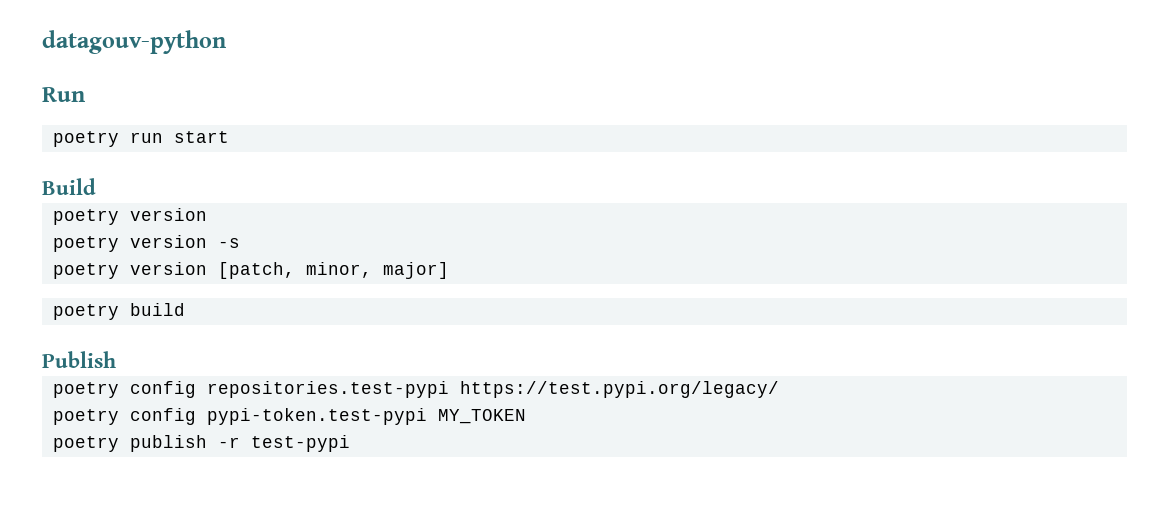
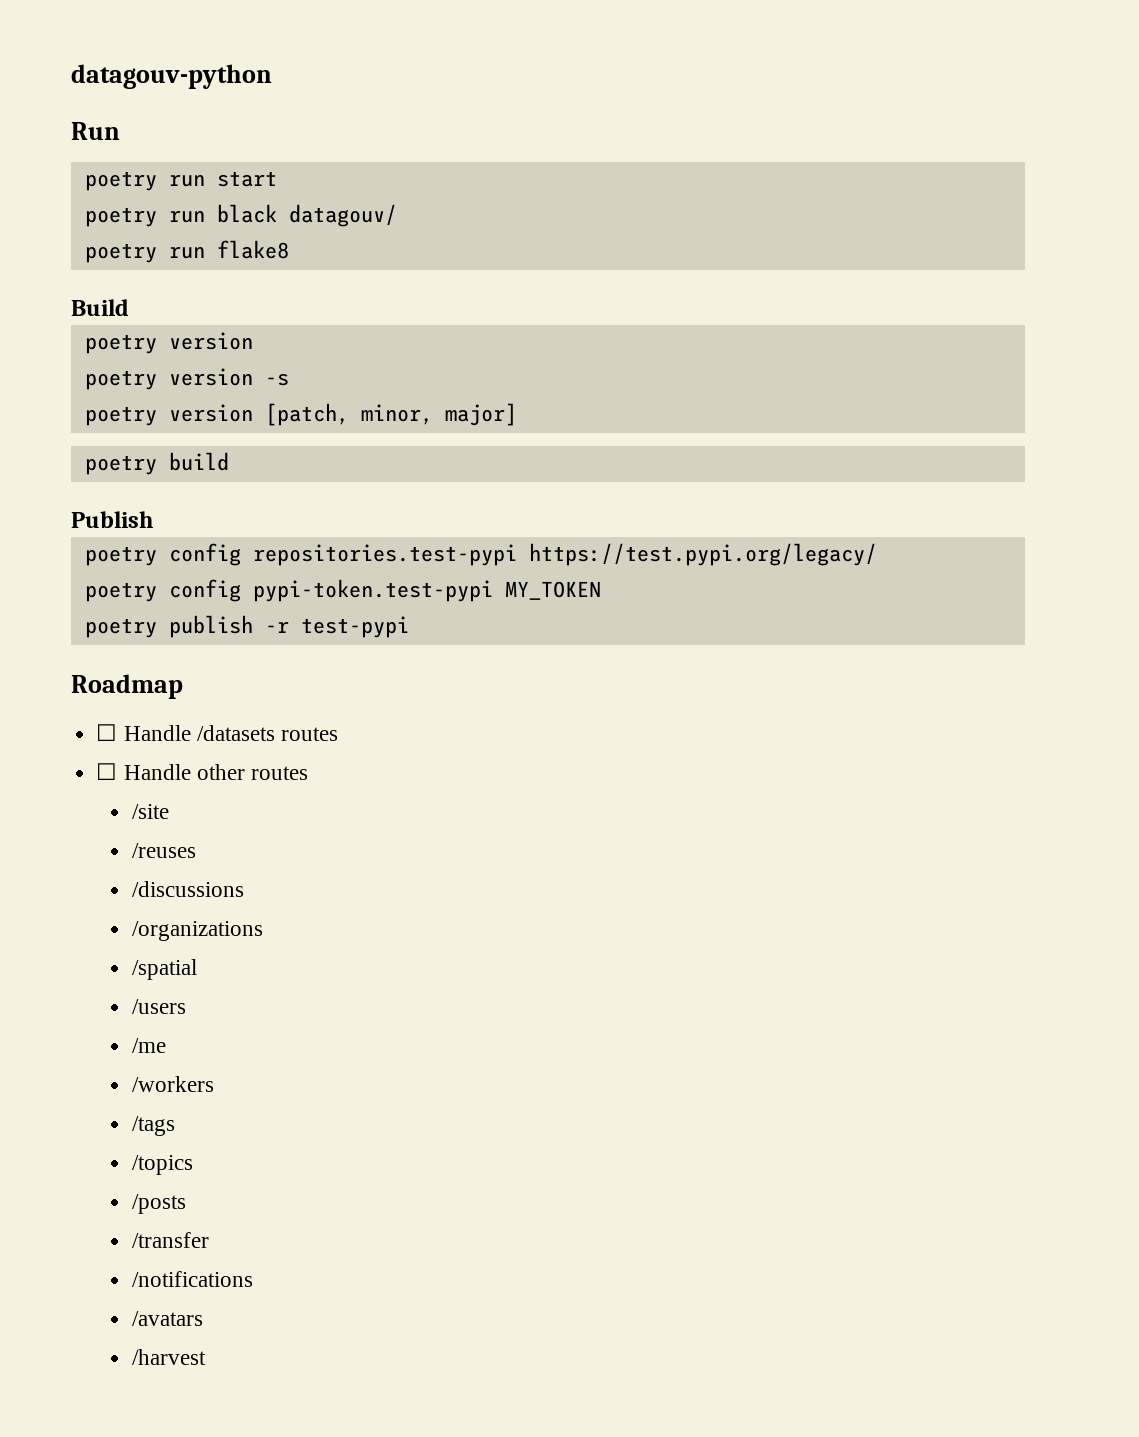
+ poetry run black datagouv/
+ poetry run flake8
+ Roadmap
+ ☐ Handle /datasets routes
+ ☐ Handle other routes
+ /site
+ /reuses
+ /discussions
+ /organizations
+ /spatial
+ /users
+ /me
+ /workers
+ /tags
+ /topics
+ /posts
+ /transfer
+ /notifications
+ /avatars
+ /harvest

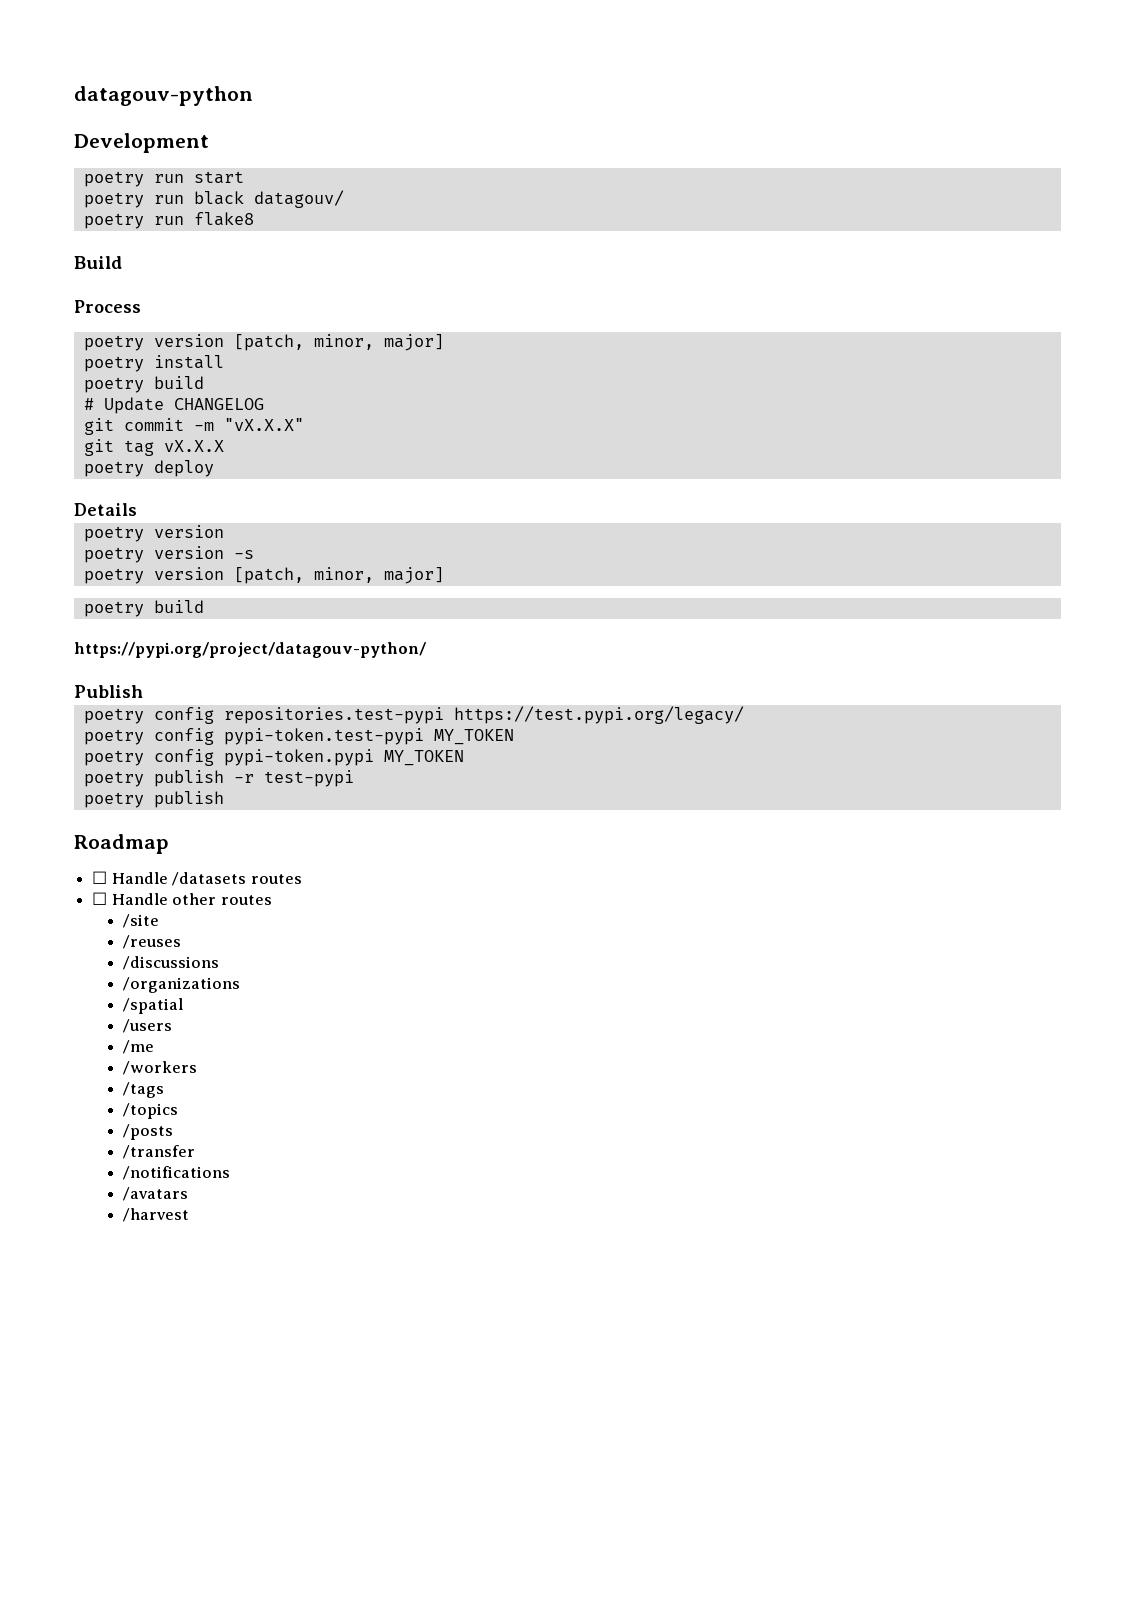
- Run
+ Development
+ Process
+ poetry version [patch, minor, major]
+ poetry install
+ poetry build
+ # Update CHANGELOG
+ git commit -m "vX.X.X"
+ git tag vX.X.X
+ poetry deploy
+ Details
+ https://pypi.org/project/datagouv-python/
+ poetry config pypi-token.pypi MY_TOKEN
  poetry publish -r test-pypi
+ poetry publish

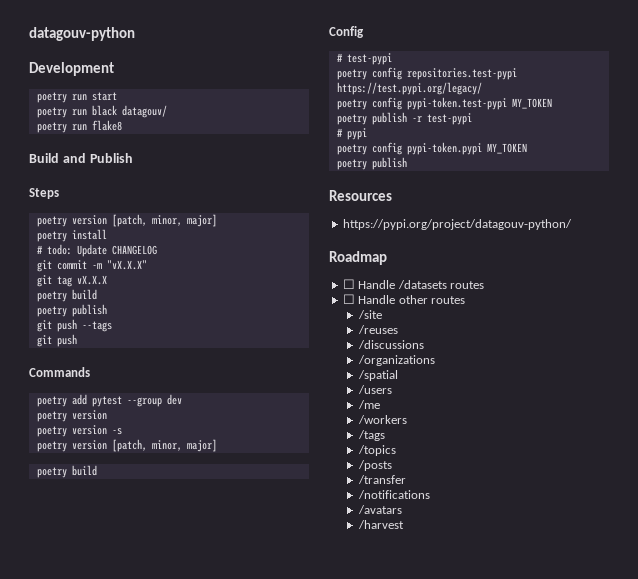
- Build
- Process
+ Build and Publish
+ Steps
  poetry install
- poetry build
- # Update CHANGELOG
+ # todo: Update CHANGELOG
  git tag vX.X.X
- poetry deploy
- Details
+ poetry build
+ poetry publish
+ git push --tags
+ git push
+ Commands
+ poetry add pytest --group dev
- https://pypi.org/project/datagouv-python/
- Publish
+ Config
+ # test-pypi
+ poetry publish -r test-pypi
+ # pypi
  poetry config pypi-token.pypi MY_TOKEN
- poetry publish -r test-pypi
  poetry publish
+ Resources
+ https://pypi.org/project/datagouv-python/

